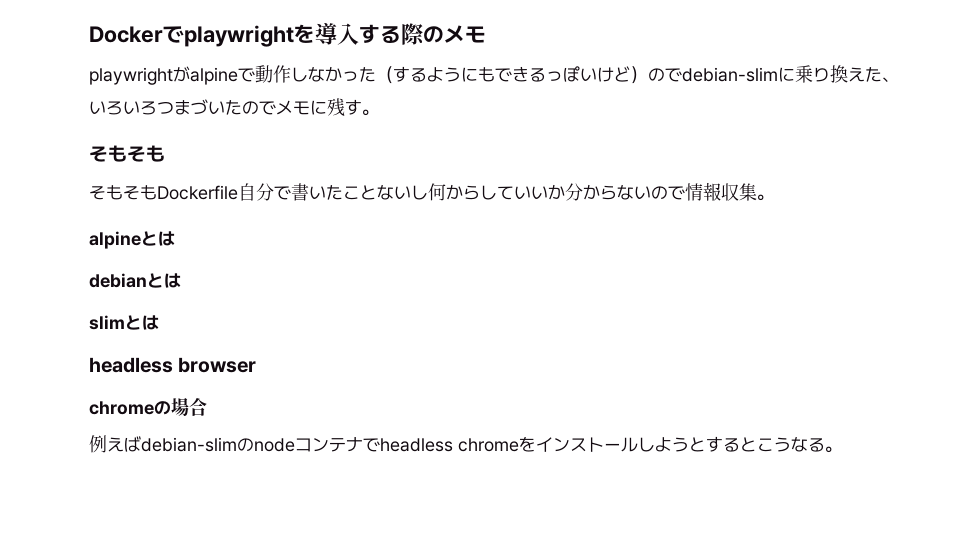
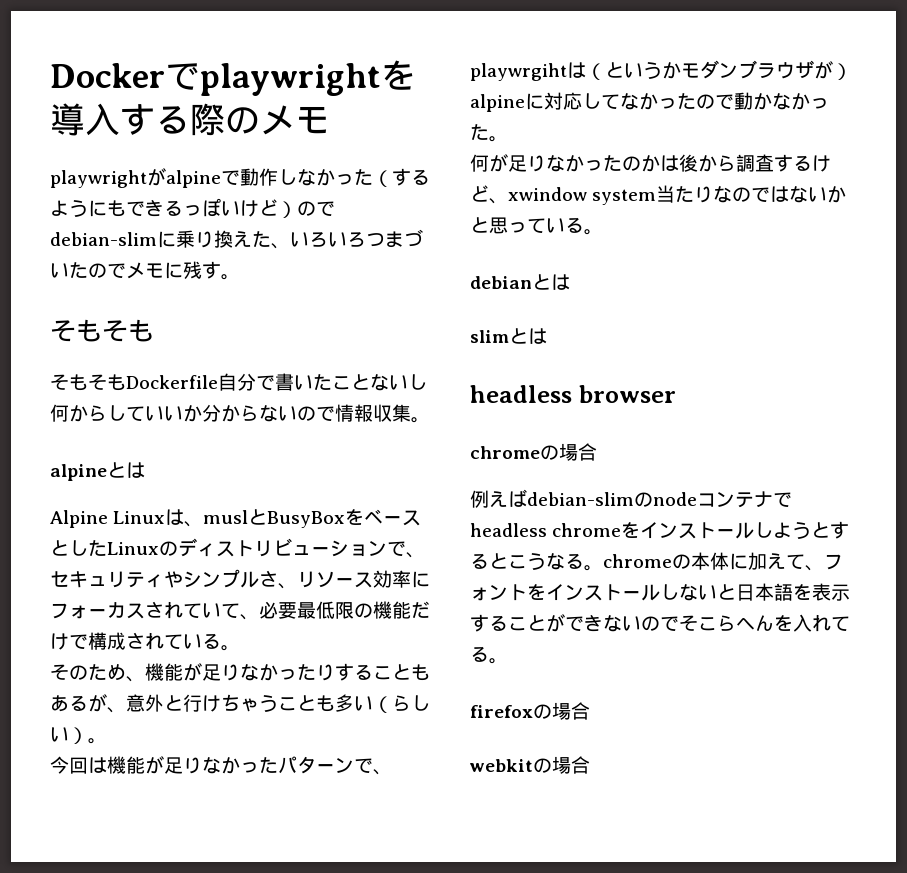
+ Alpine Linuxは、muslとBusyBoxをベースとしたLinuxのディストリビューションで、セキュリティやシンプルさ、リソース効率にフォーカスされていて、必要最低限の機能だけで構成されている。
+ そのため、機能が足りなかったりすることもあるが、意外と行けちゃうことも多い（らしい）。
+ 今回は機能が足りなかったパターンで、playwrgihtは（というかモダンブラウザが）alpineに対応してなかったので動かなかった。
+ 何が足りなかったのかは後から調査するけど、xwindow system当たりなのではないかと思っている。
- 例えばdebian-slimのnodeコンテナでheadless chromeをインストールしようとするとこうなる。
+ 例えばdebian-slimのnodeコンテナでheadless chromeをインストールしようとするとこうなる。chromeの本体に加えて、フォントをインストールしないと日本語を表示することができないのでそこらへんを入れてる。
+ firefoxの場合
+ webkitの場合

